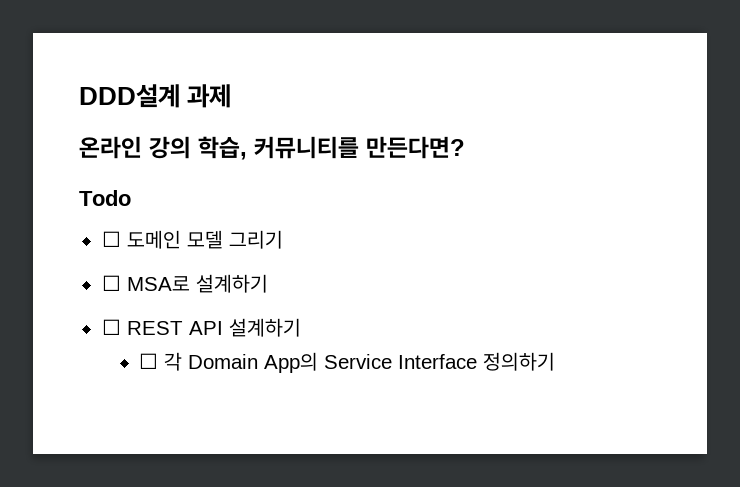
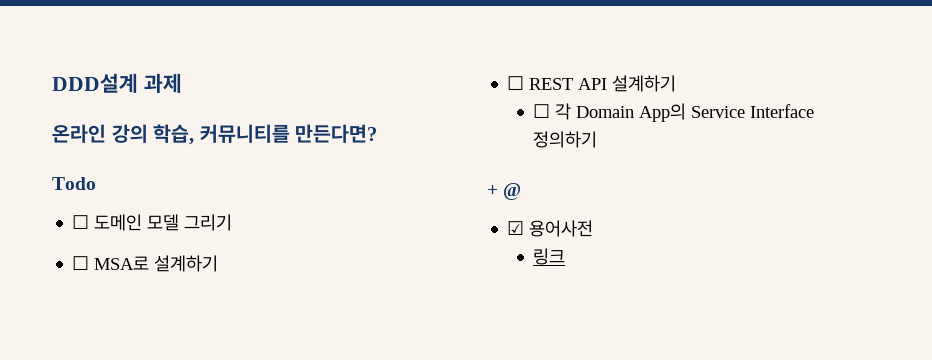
+ + @
+ ☑ 용어사전
+ 링크

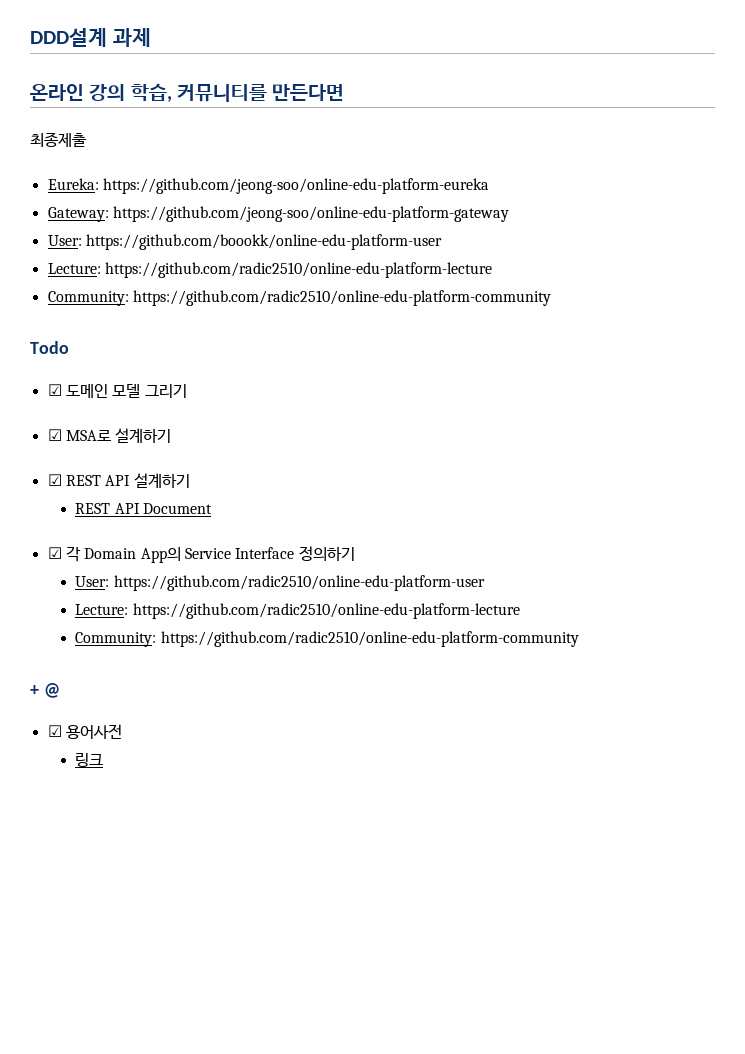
- 온라인 강의 학습, 커뮤니티를 만든다면?
+ 온라인 강의 학습, 커뮤니티를 만든다면
+ 최종제출
+ Eureka: https://github.com/jeong-soo/online-edu-platform-eureka
+ Gateway: https://github.com/jeong-soo/online-edu-platform-gateway
+ User: https://github.com/boookk/online-edu-platform-user
+ Lecture: https://github.com/radic2510/online-edu-platform-lecture
+ Community: https://github.com/radic2510/online-edu-platform-community
- ☐ 도메인 모델 그리기
+ ☑ 도메인 모델 그리기
- ☐ MSA로 설계하기
+ ☑ MSA로 설계하기
- ☐ REST API 설계하기
+ ☑ REST API 설계하기
- ☐ 각 Domain App의 Service Interface 정의하기
+ REST API Document
+ ☑ 각 Domain App의 Service Interface 정의하기
+ User: https://github.com/radic2510/online-edu-platform-user
+ Lecture: https://github.com/radic2510/online-edu-platform-lecture
+ Community: https://github.com/radic2510/online-edu-platform-community

